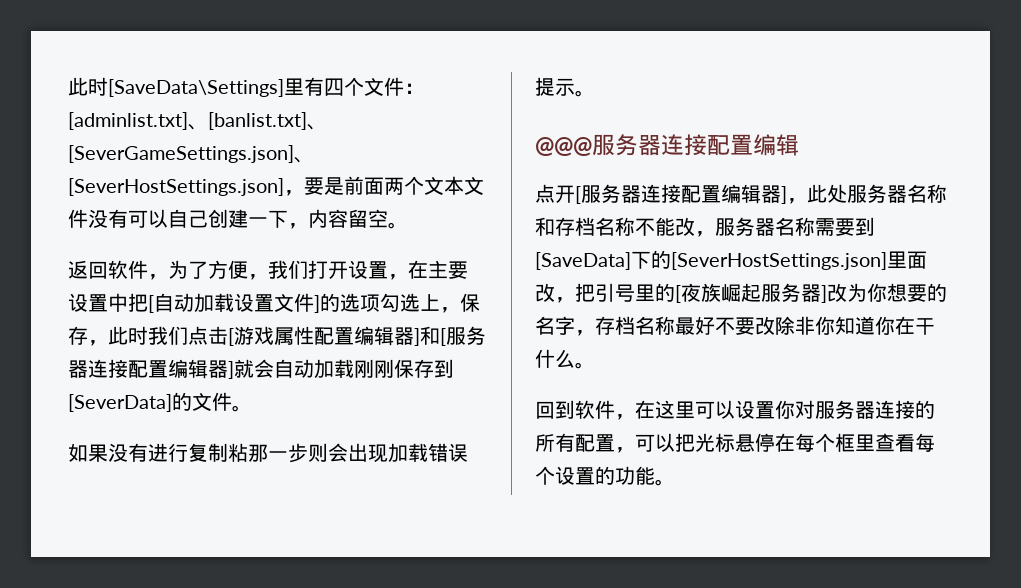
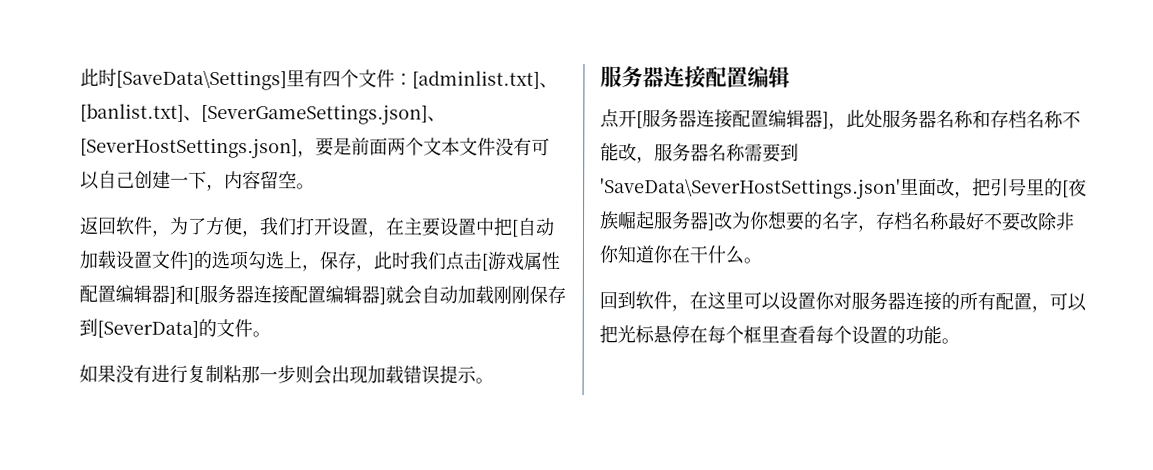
  如果没有进行复制粘那一步则会出现加载错误提示。
- @@@服务器连接配置编辑
+ 服务器连接配置编辑
- 点开[服务器连接配置编辑器]，此处服务器名称和存档名称不能改，服务器名称需要到[SaveData]下的[SeverHostSettings.json]里面改，把引号里的[夜族崛起服务器]改为你想要的名字，存档名称最好不要改除非你知道你在干什么。
+ 点开[服务器连接配置编辑器]，此处服务器名称和存档名称不能改，服务器名称需要到'SaveData\SeverHostSettings.json'里面改，把引号里的[夜族崛起服务器]改为你想要的名字，存档名称最好不要改除非你知道你在干什么。

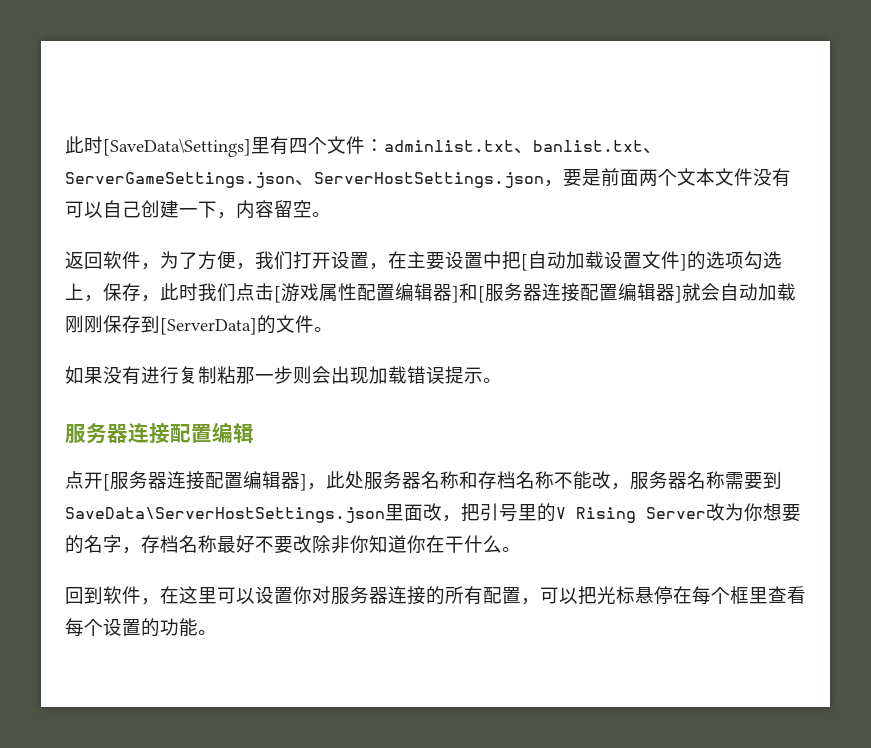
- 此时[SaveData\Settings]里有四个文件：[adminlist.txt]、[banlist.txt]、[SeverGameSettings.json]、[SeverHostSettings.json]，要是前面两个文本文件没有可以自己创建一下，内容留空。
+ 此时[SaveData\Settings]里有四个文件：adminlist.txt、banlist.txt、ServerGameSettings.json、ServerHostSettings.json，要是前面两个文本文件没有可以自己创建一下，内容留空。
- 返回软件，为了方便，我们打开设置，在主要设置中把[自动加载设置文件]的选项勾选上，保存，此时我们点击[游戏属性配置编辑器]和[服务器连接配置编辑器]就会自动加载刚刚保存到[SeverData]的文件。
+ 返回软件，为了方便，我们打开设置，在主要设置中把[自动加载设置文件]的选项勾选上，保存，此时我们点击[游戏属性配置编辑器]和[服务器连接配置编辑器]就会自动加载刚刚保存到[ServerData]的文件。
- 点开[服务器连接配置编辑器]，此处服务器名称和存档名称不能改，服务器名称需要到'SaveData\SeverHostSettings.json'里面改，把引号里的[夜族崛起服务器]改为你想要的名字，存档名称最好不要改除非你知道你在干什么。
+ 点开[服务器连接配置编辑器]，此处服务器名称和存档名称不能改，服务器名称需要到SaveData\ServerHostSettings.json里面改，把引号里的V Rising Server改为你想要的名字，存档名称最好不要改除非你知道你在干什么。

